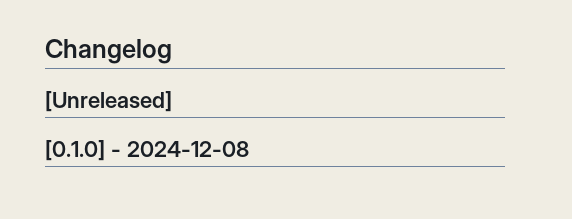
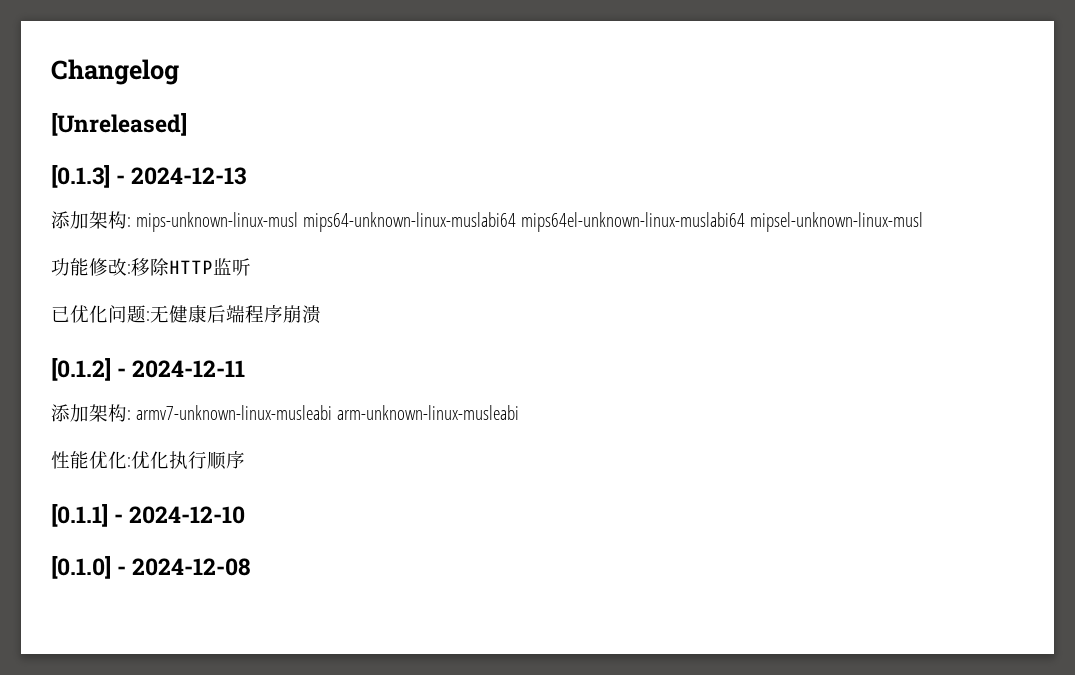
+ [0.1.3] - 2024-12-13
+ 添加架构: mips-unknown-linux-musl mips64-unknown-linux-muslabi64 mips64el-unknown-linux-muslabi64 mipsel-unknown-linux-musl
+ 功能修改:移除HTTP监听
+ 已优化问题:无健康后端程序崩溃
+ [0.1.2] - 2024-12-11
+ 添加架构: armv7-unknown-linux-musleabi arm-unknown-linux-musleabi
+ 性能优化:优化执行顺序
+ [0.1.1] - 2024-12-10

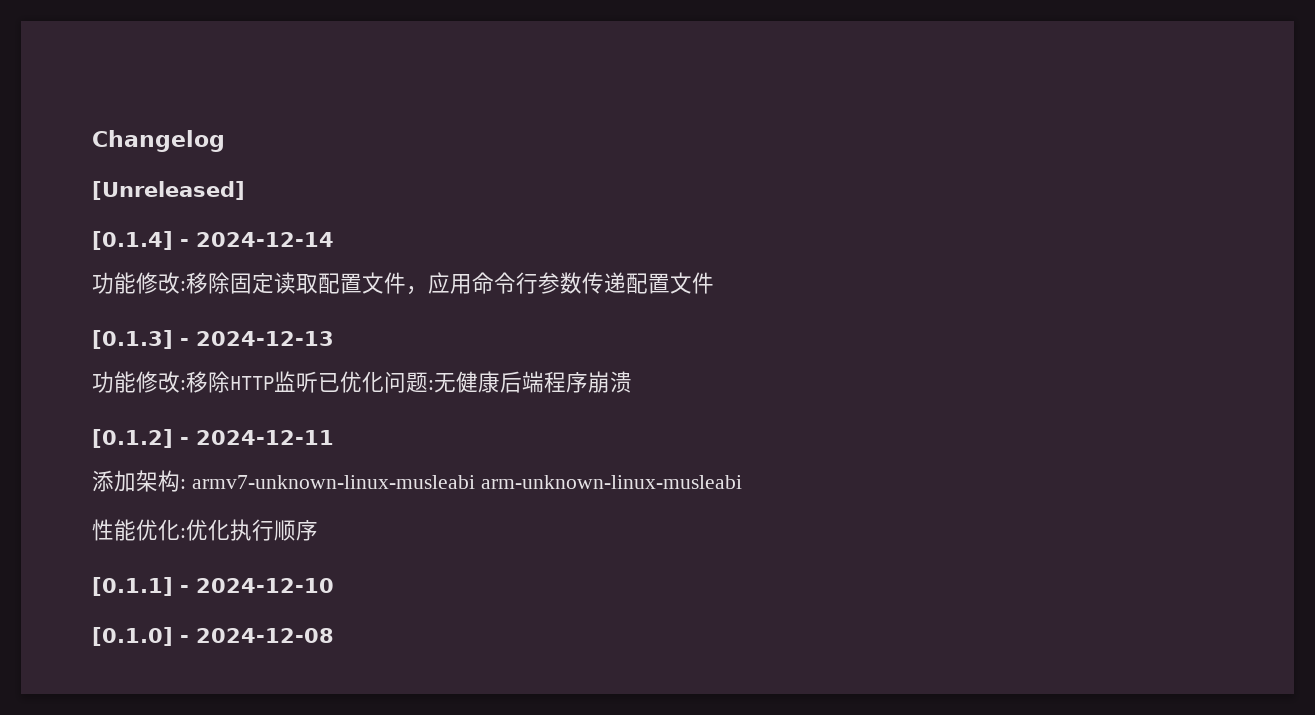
+ [0.1.4] - 2024-12-14
+ 功能修改:移除固定读取配置文件，应用命令行参数传递配置文件
  [0.1.3] - 2024-12-13
- 添加架构: mips-unknown-linux-musl mips64-unknown-linux-muslabi64 mips64el-unknown-linux-muslabi64 mipsel-unknown-linux-musl
- 功能修改:移除HTTP监听
- 已优化问题:无健康后端程序崩溃
+ 功能修改:移除HTTP监听已优化问题:无健康后端程序崩溃

